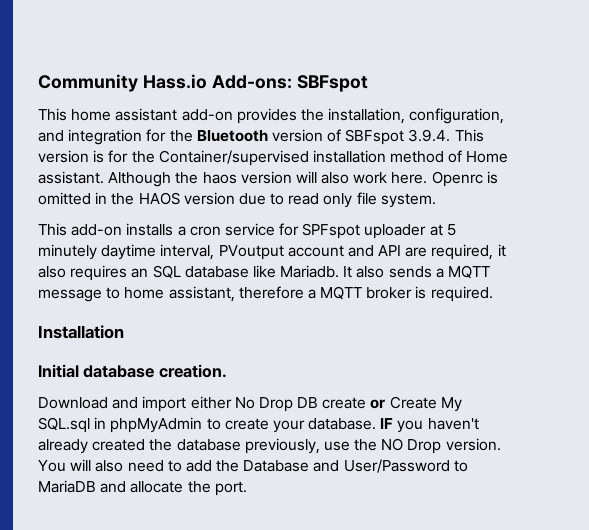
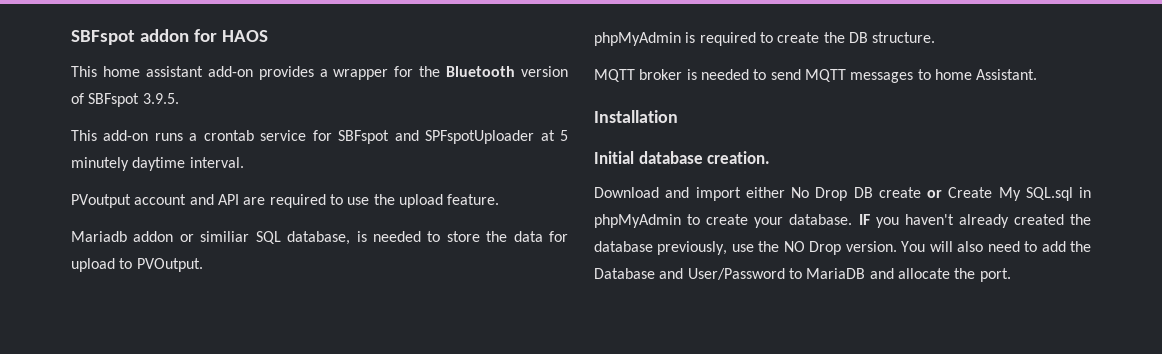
- Community Hass.io Add-ons: SBFspot
+ SBFspot addon for HAOS
- This home assistant add-on provides the installation, configuration, and integration for the Bluetooth version of SBFspot 3.9.4. This version is for the Container/supervised installation method of Home assistant. Although the haos version will also work here. Openrc is omitted in the HAOS version due to read only file system.
- This add-on installs a cron service for SPFspot uploader at 5 minutely daytime interval, PVoutput account and API are required, it also requires an SQL database like Mariadb. It also sends a MQTT message to home assistant, therefore a MQTT broker is required.
+ This home assistant add-on provides a wrapper for the Bluetooth version of SBFspot 3.9.5.
+ This add-on runs a crontab service for SBFspot and SPFspotUploader at 5 minutely daytime interval.
+ PVoutput account and API are required to use the upload feature.
+ Mariadb addon or similiar SQL database, is needed to store the data for upload to PVOutput.
+ phpMyAdmin is required to create the DB structure.
+ MQTT broker is needed to send MQTT messages to home Assistant.

